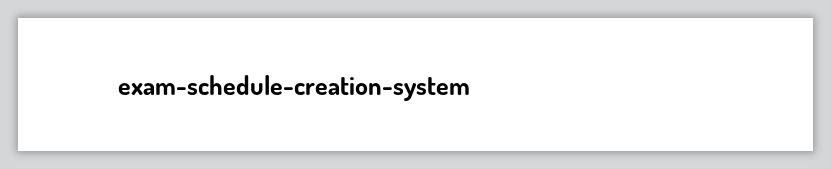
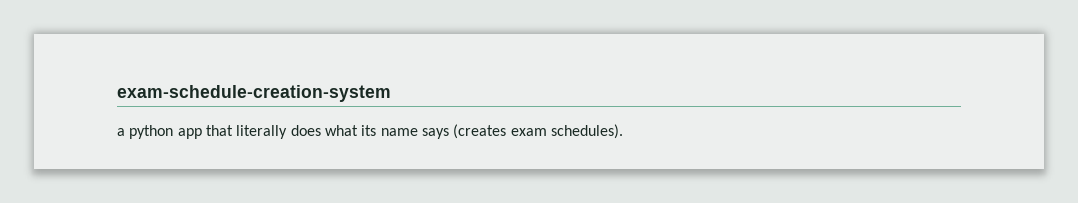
+ a python app that literally does what its name says (creates exam schedules).

